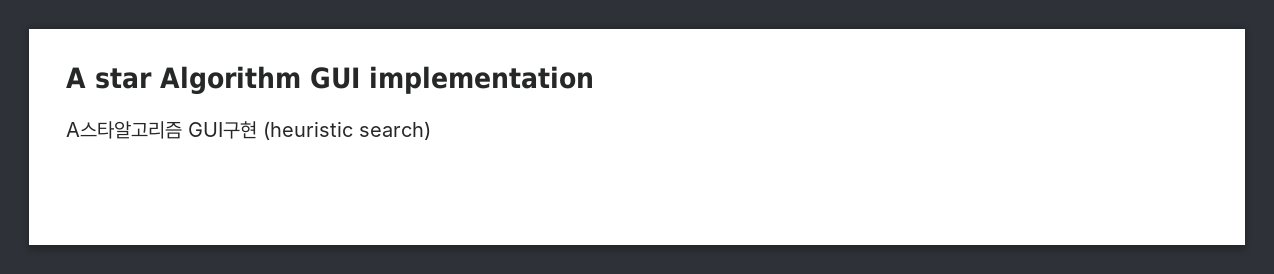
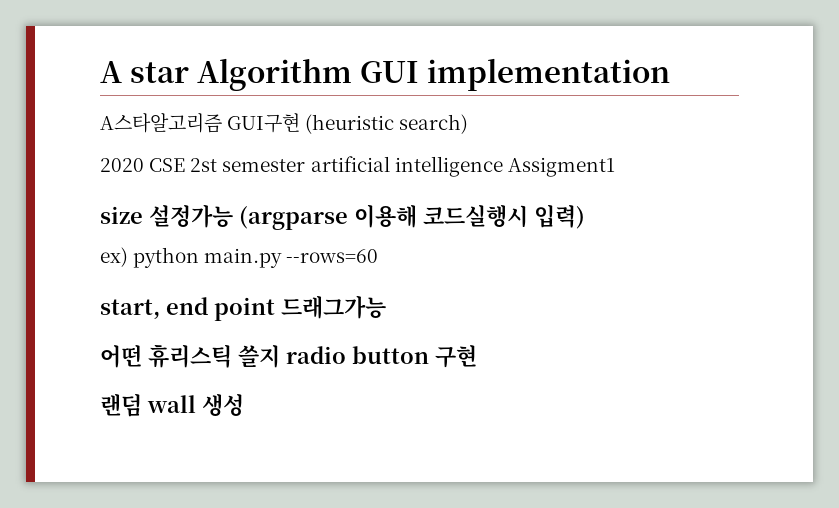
+ 2020 CSE 2st semester artificial intelligence Assigment1
+ size 설정가능 (argparse 이용해 코드실행시 입력)
+ ex) python main.py --rows=60
+ start, end point 드래그가능
+ 어떤 휴리스틱 쓸지 radio button 구현
+ 랜덤 wall 생성

